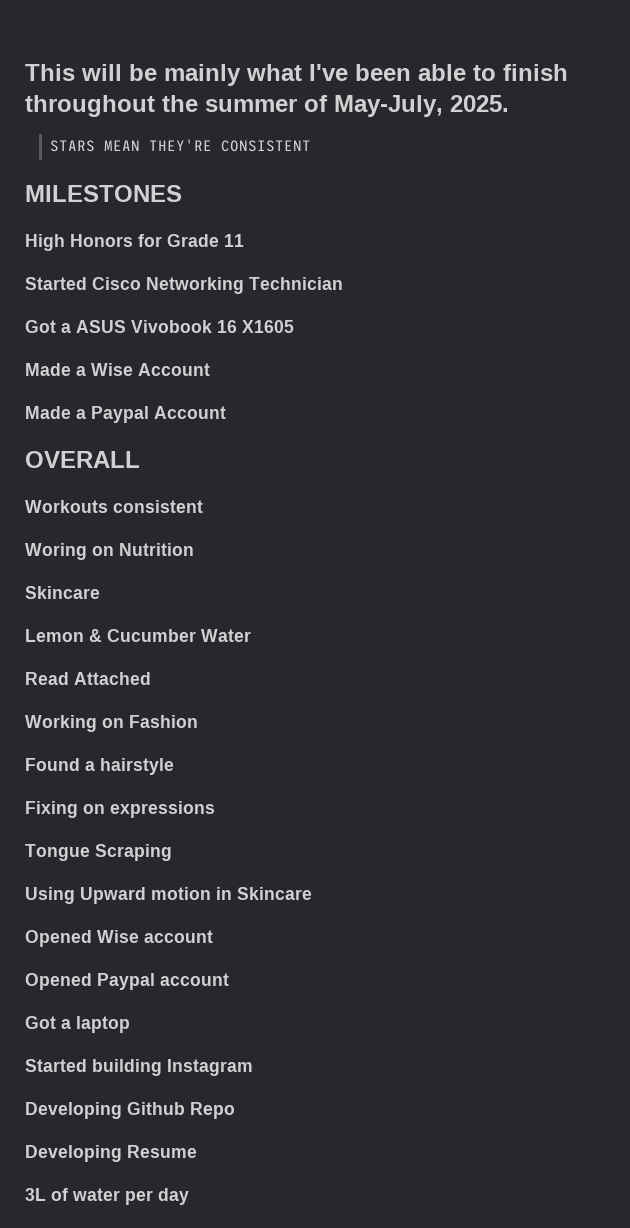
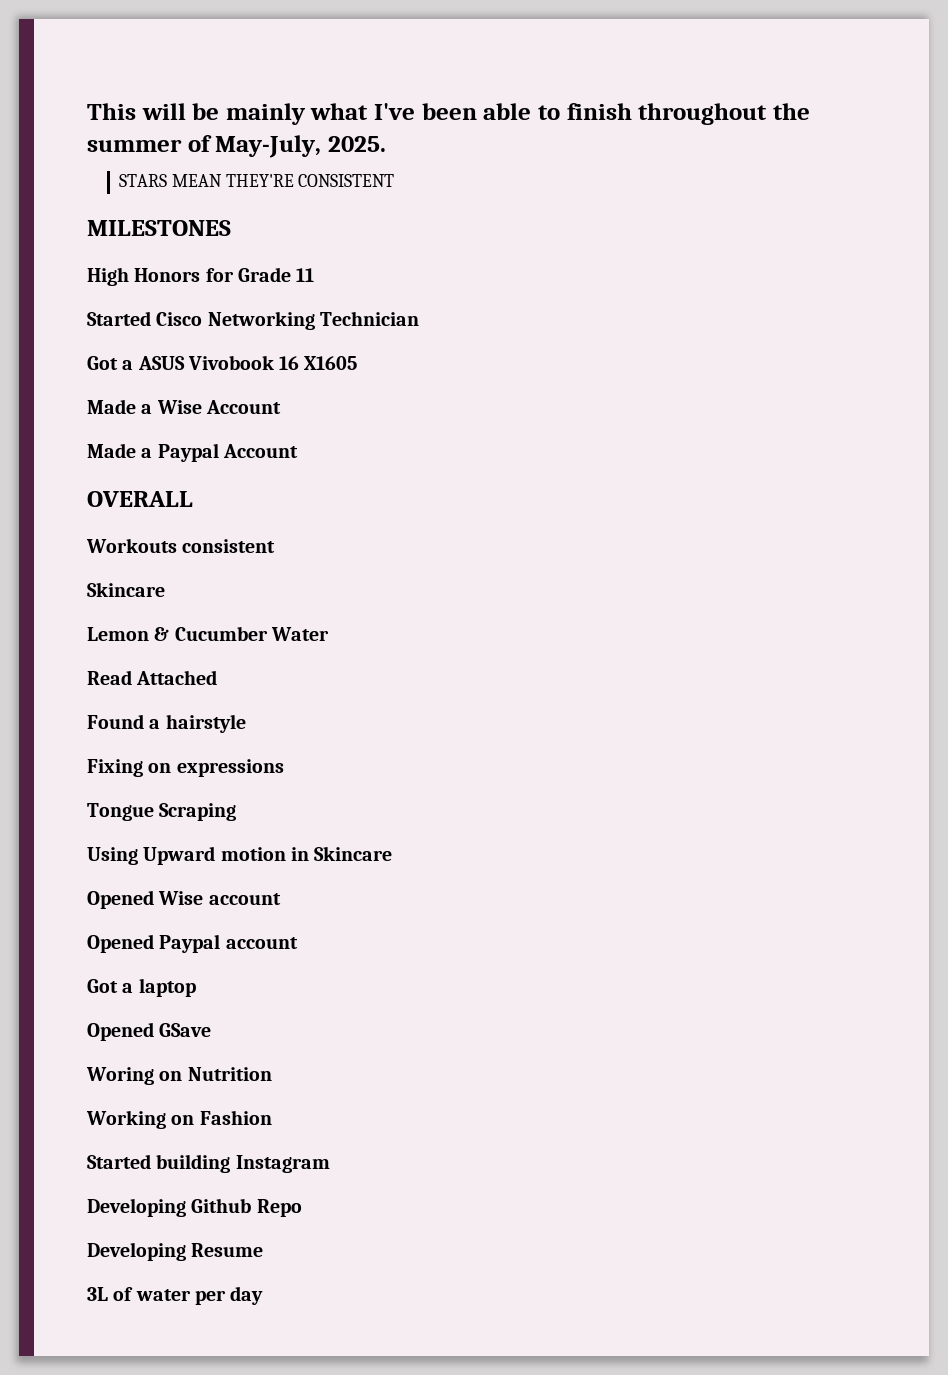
- Woring on Nutrition
- Working on Fashion
+ Opened GSave
+ Woring on Nutrition
+ Working on Fashion

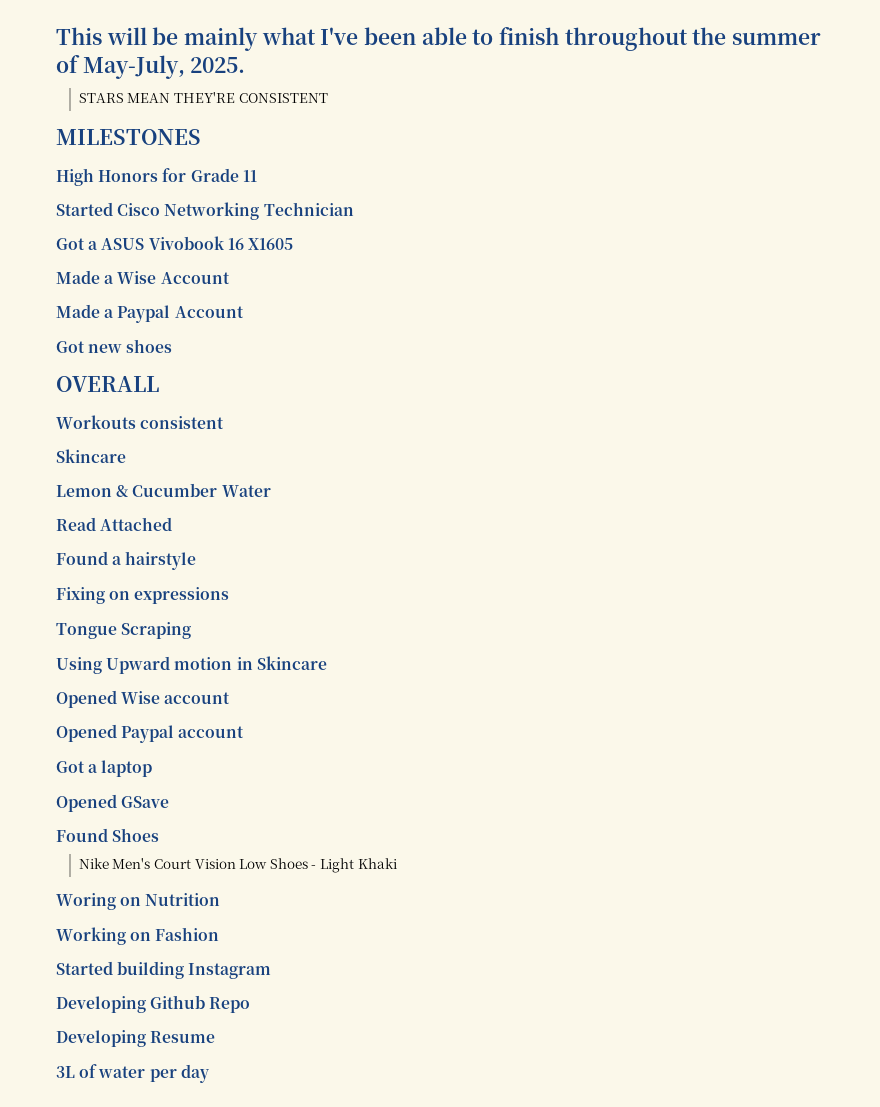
+ Got new shoes
+ Found Shoes
+ Nike Men's Court Vision Low Shoes - Light Khaki

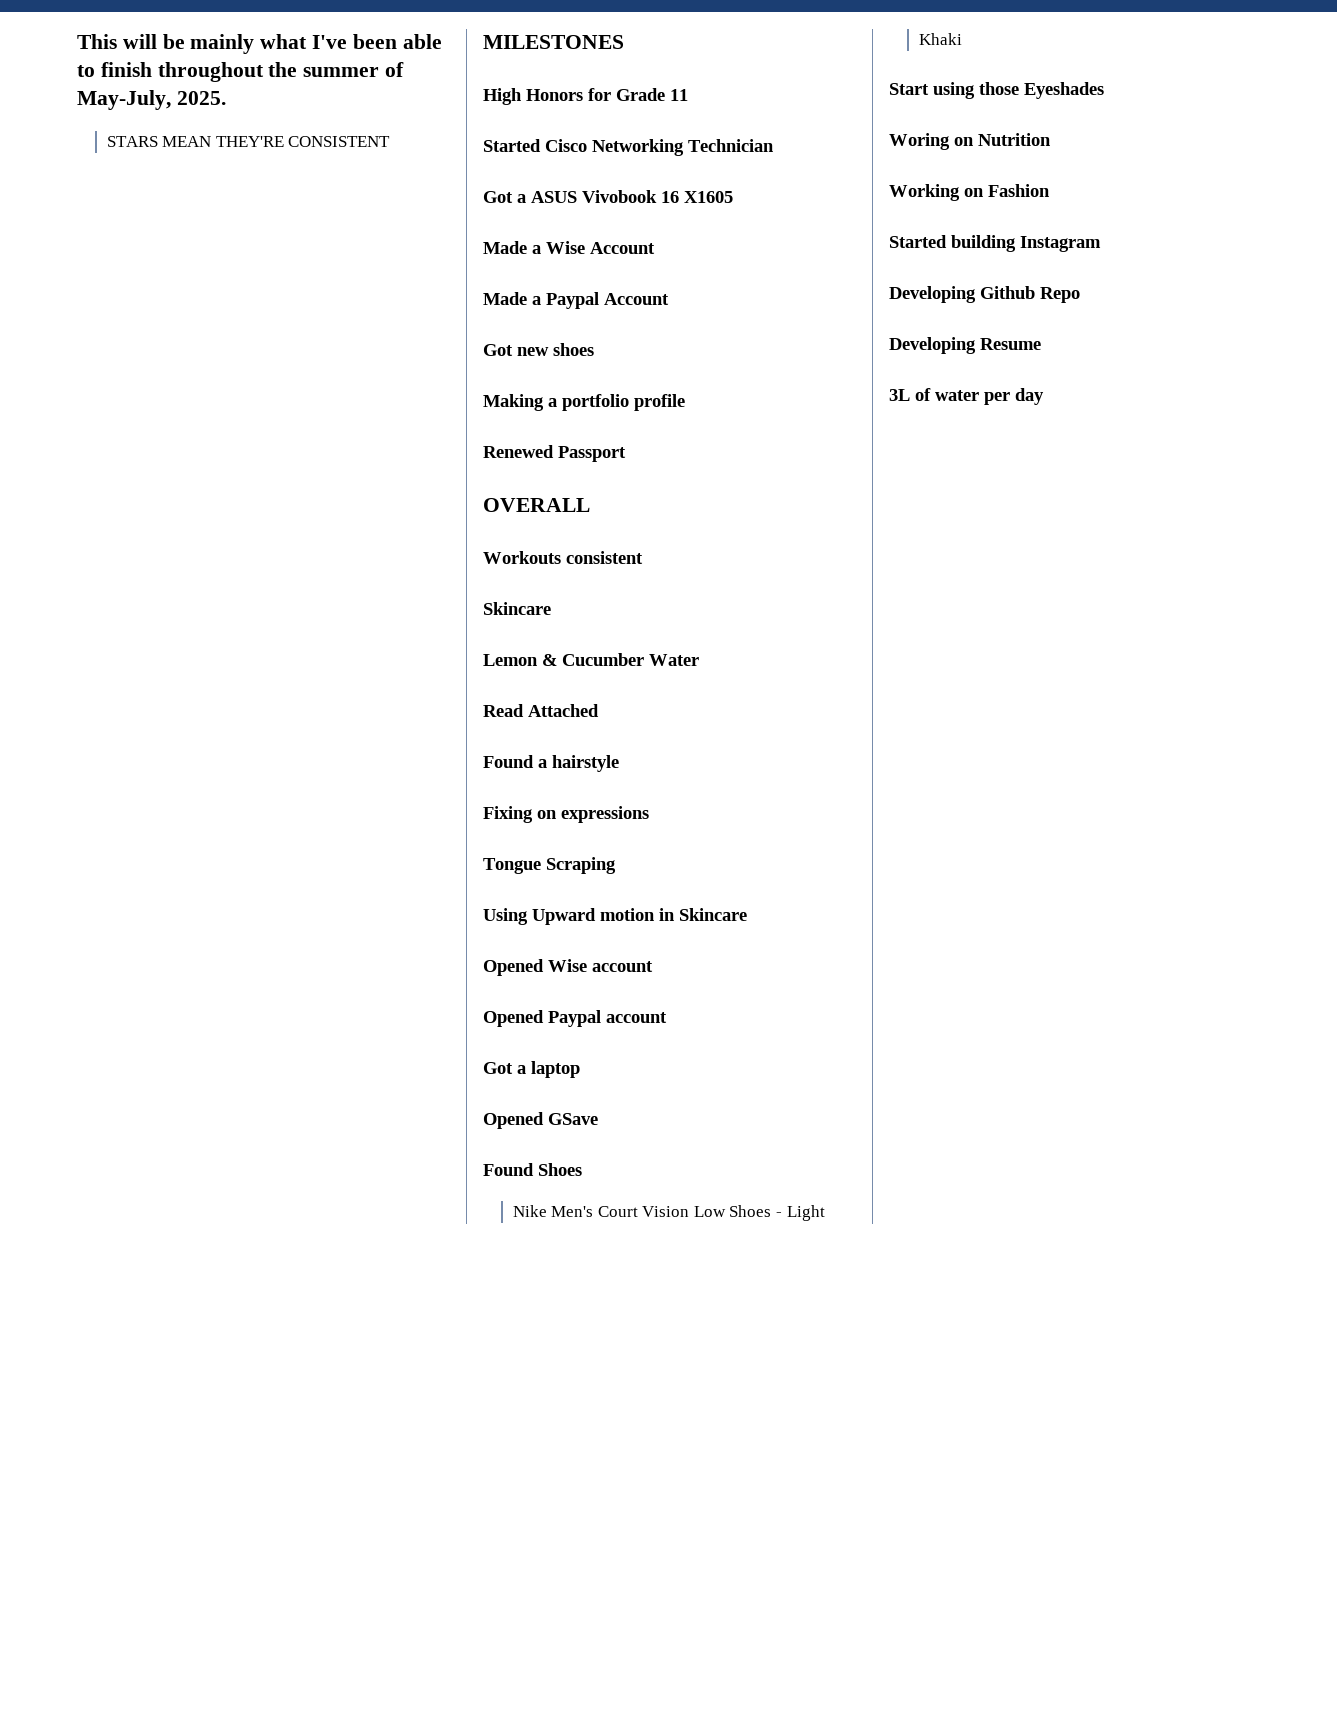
+ Making a portfolio profile
+ Renewed Passport
+ Start using those Eyeshades

